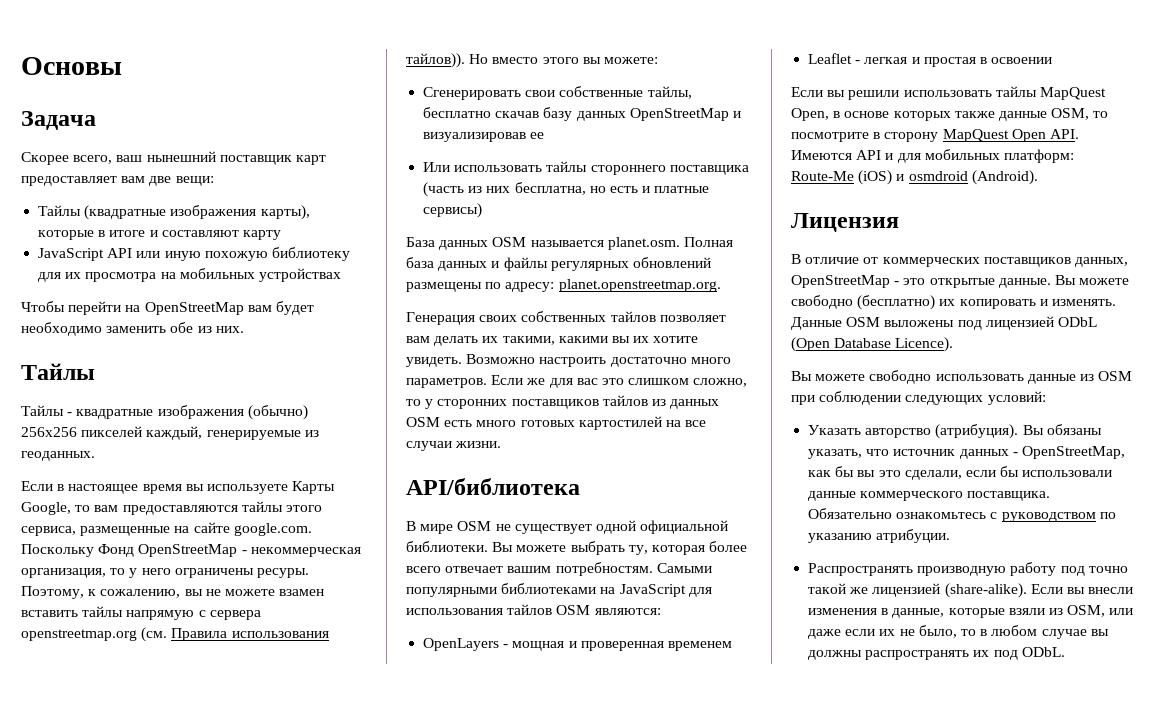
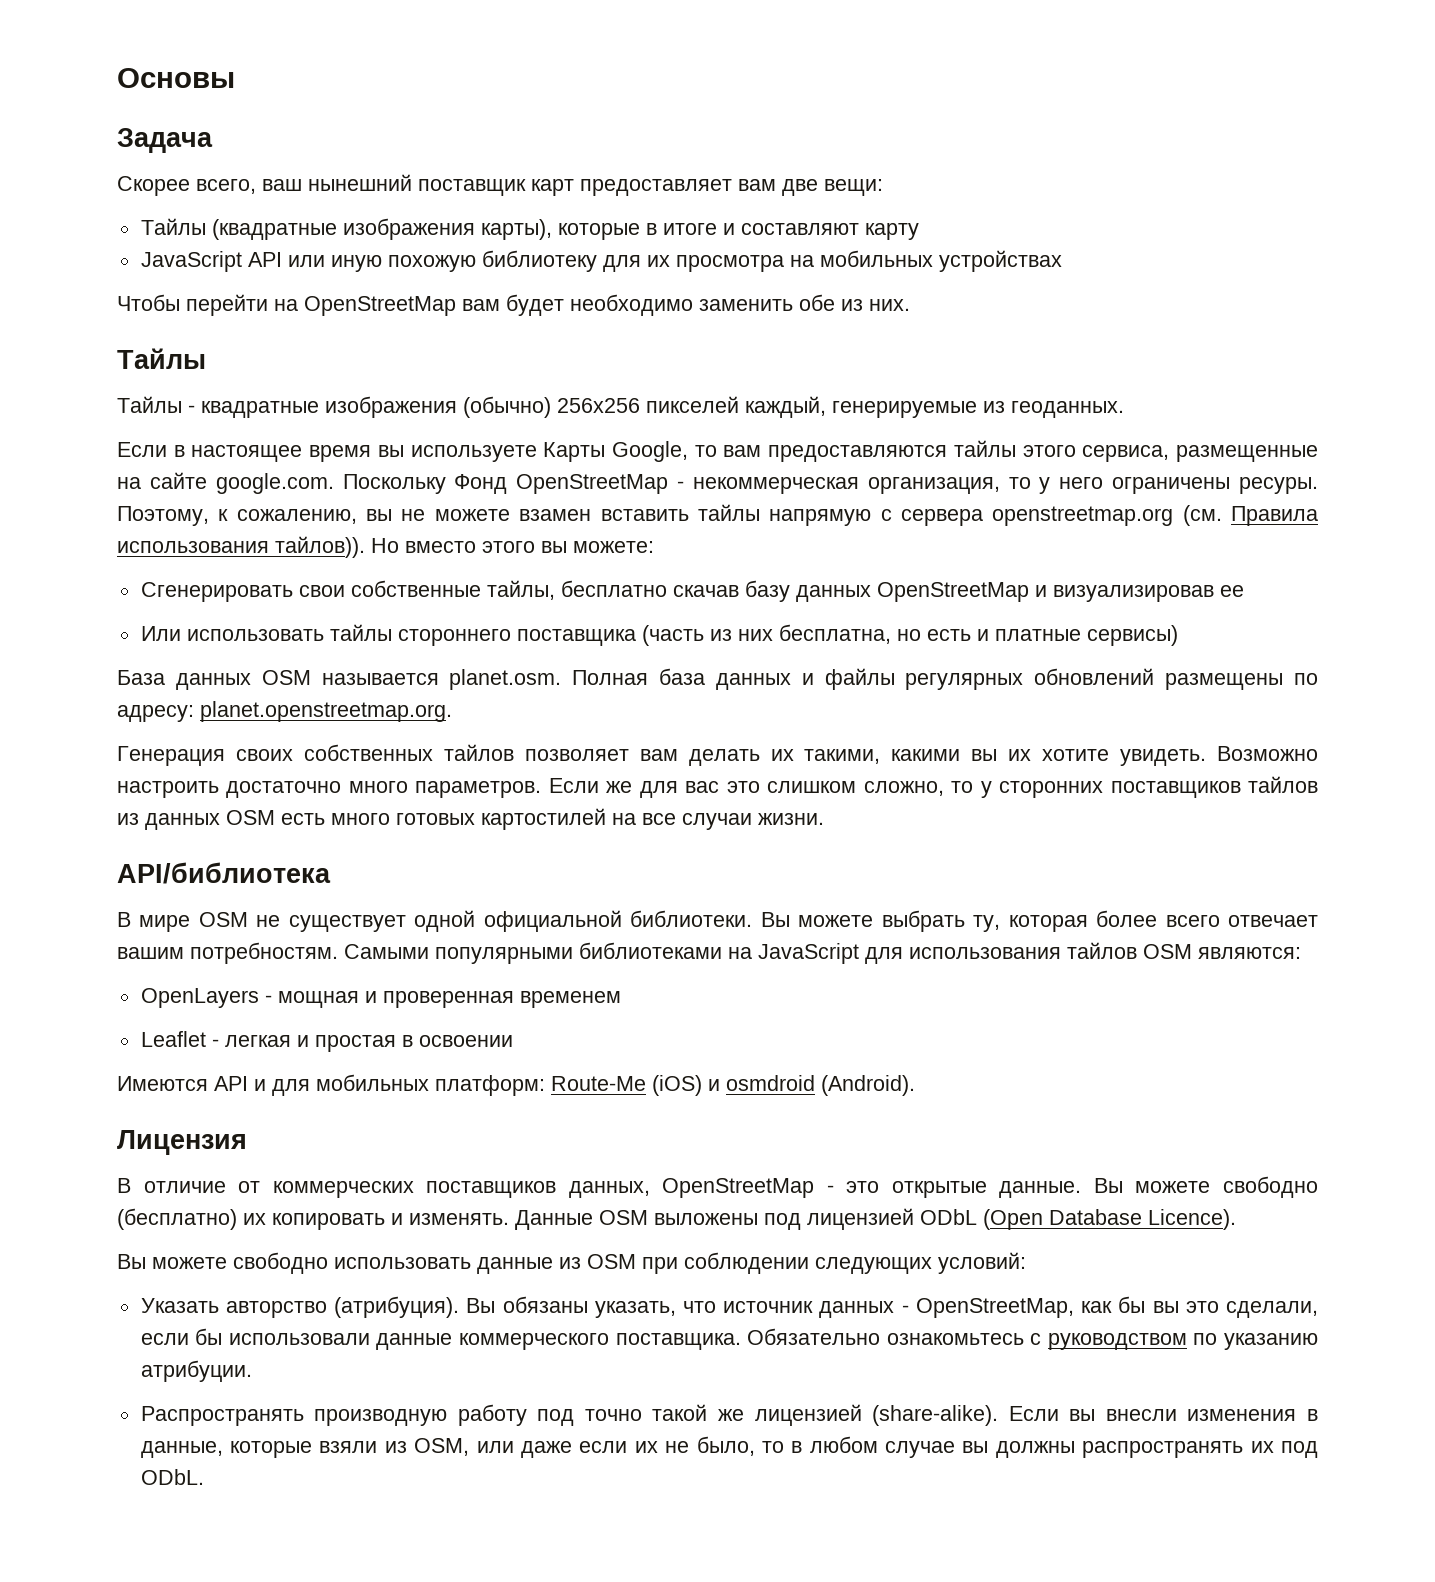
- Если вы решили использовать тайлы MapQuest Open, в основе которых также данные OSM, то посмотрите в сторону MapQuest Open API. Имеются API и для мобильных платформ: Route-Me (iOS) и osmdroid (Android).
+ Имеются API и для мобильных платформ: Route-Me (iOS) и osmdroid (Android).

